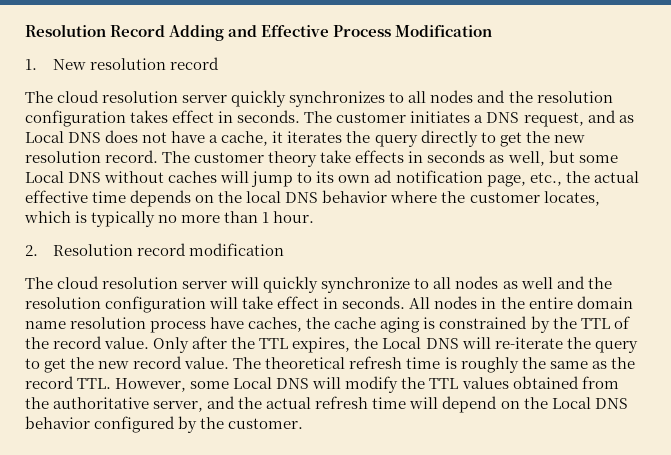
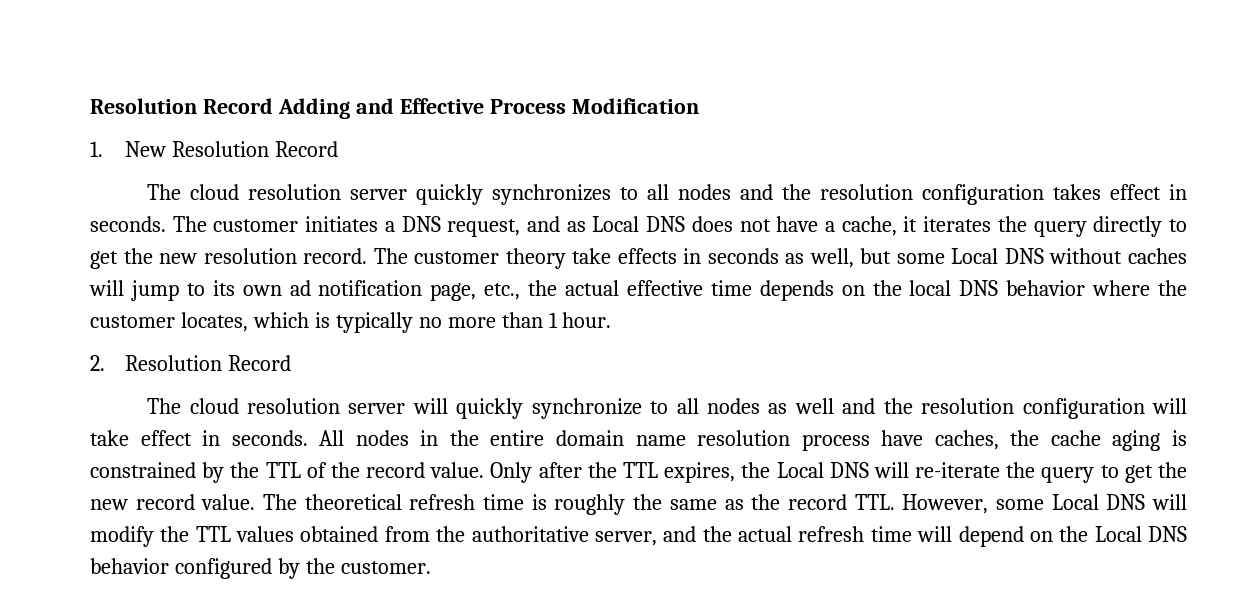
- 1. New resolution record
+ 1. New Resolution Record
- 2. Resolution record modification
+ 2. Resolution Record

